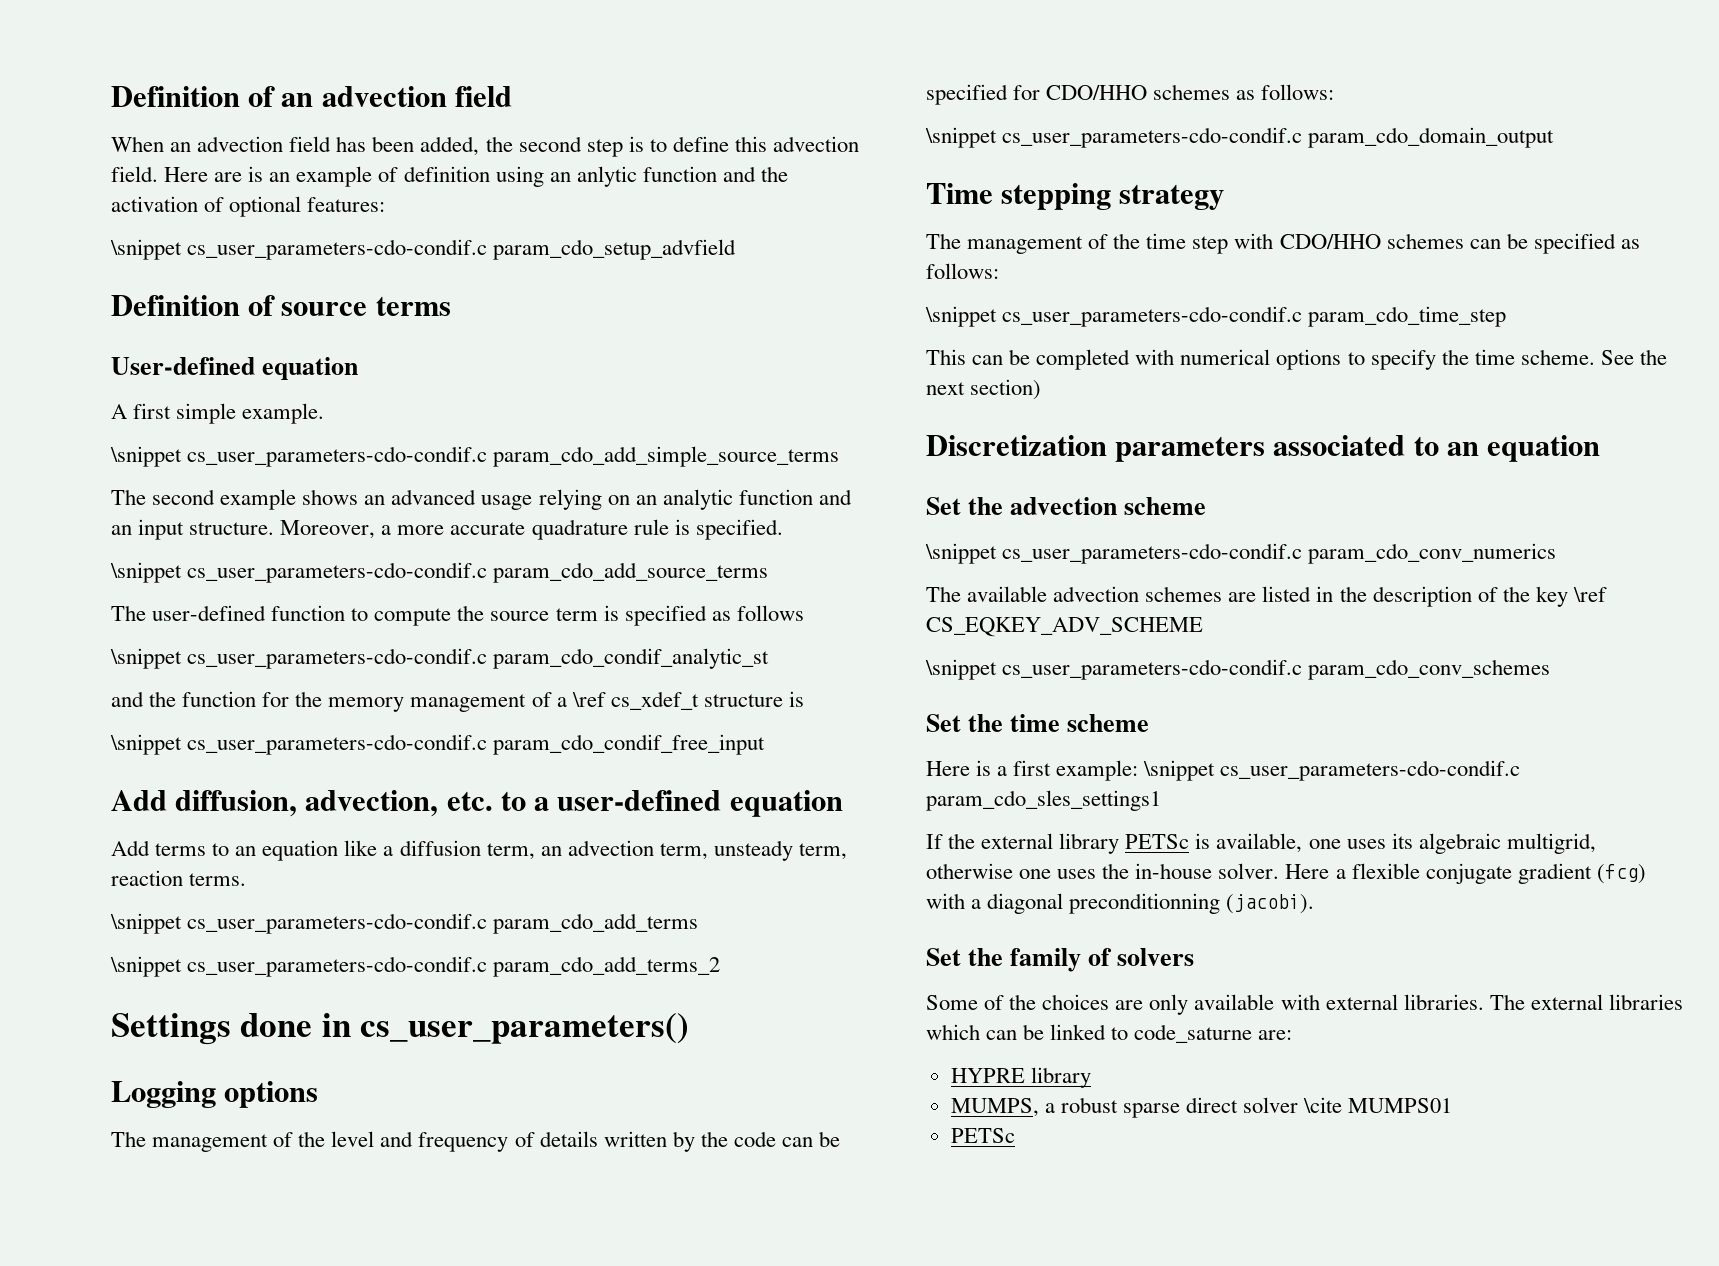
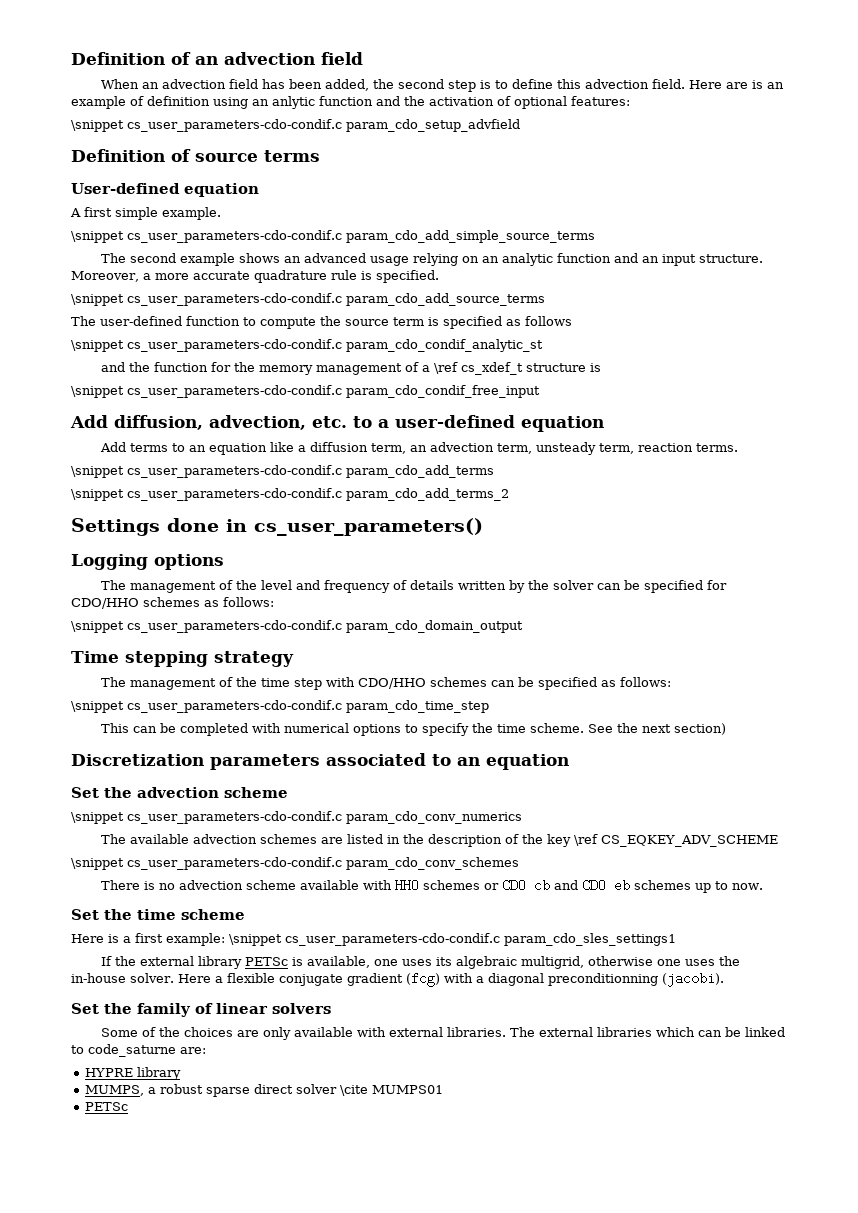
- The management of the level and frequency of details written by the code can be specified for CDO/HHO schemes as follows:
+ The management of the level and frequency of details written by the solver can be specified for CDO/HHO schemes as follows:
+ There is no advection scheme available with HHO schemes or CDO cb and CDO eb schemes up to now.
- Set the family of solvers
+ Set the family of linear solvers

